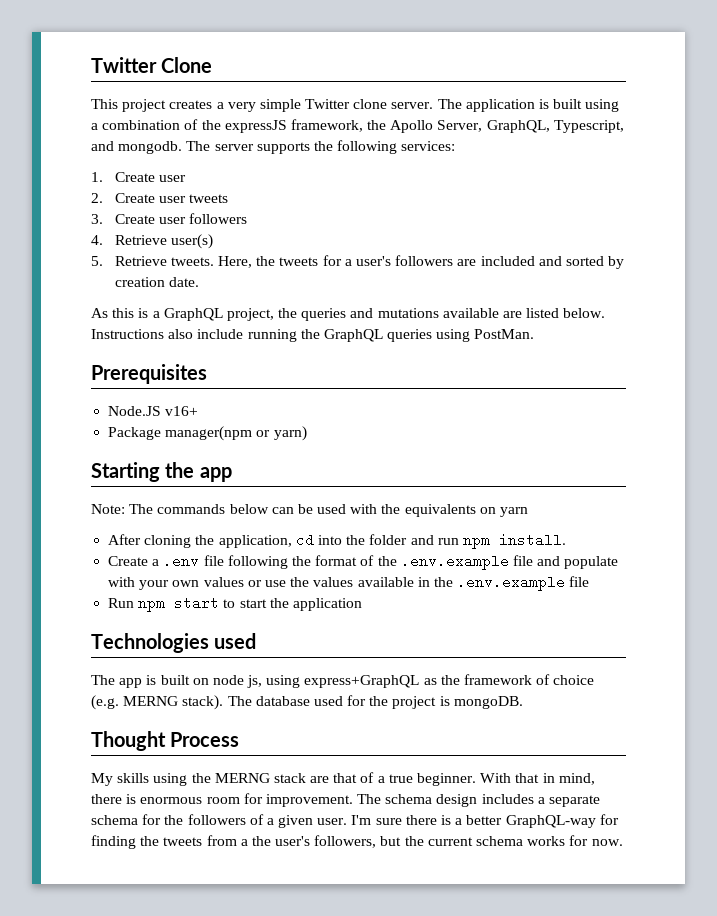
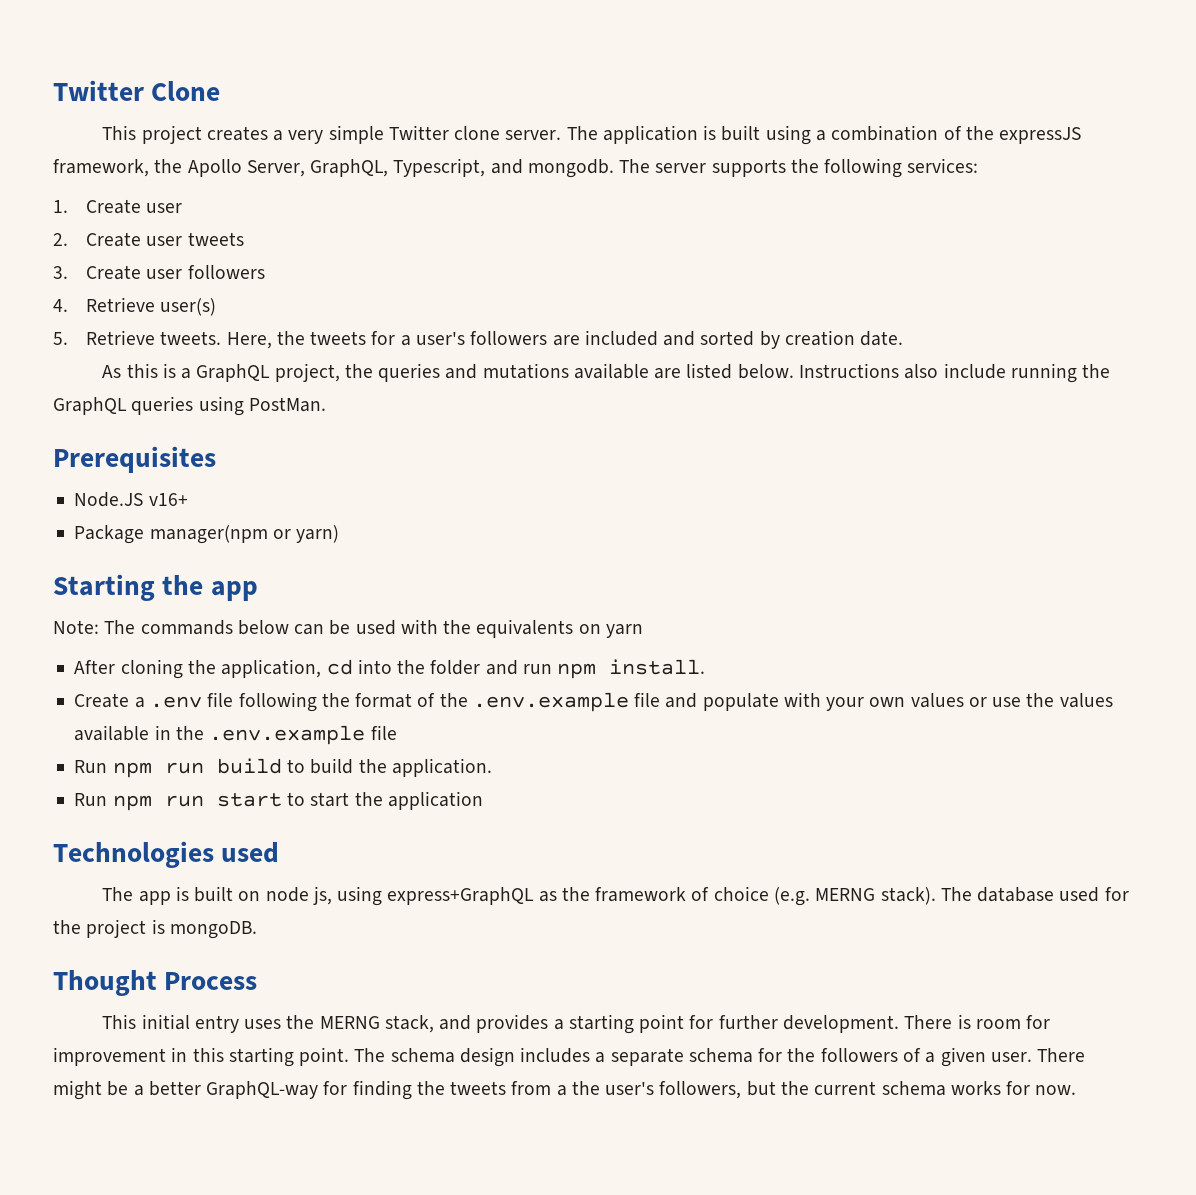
- Run npm start to start the application
+ Run npm run build to build the application.
+ Run npm run start to start the application
- My skills using the MERNG stack are that of a true beginner. With that in mind, there is enormous room for improvement.
+ This initial entry uses the MERNG stack, and provides a starting point for further development. There is room for improvement in this starting point.
- I'm sure there is a better GraphQL-way for finding the tweets from a the user's followers, but the current schema works for now.
+ There might be a better GraphQL-way for finding the tweets from a the user's followers, but the current schema works for now.

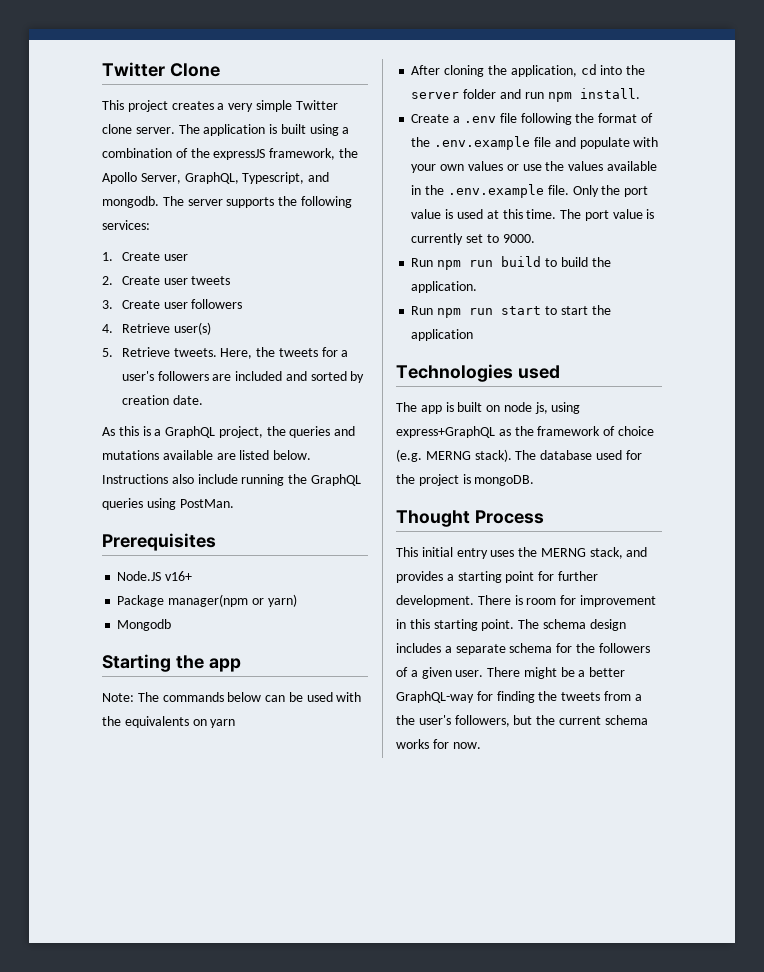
+ Mongodb
- After cloning the application, cd into the folder and run npm install.
+ After cloning the application, cd into the server folder and run npm install.
- Create a .env file following the format of the .env.example file and populate with your own values or use the values available in the .env.example file
+ Create a .env file following the format of the .env.example file and populate with your own values or use the values available in the .env.example file. Only the port value is used at this time. The port value is currently set to 9000.

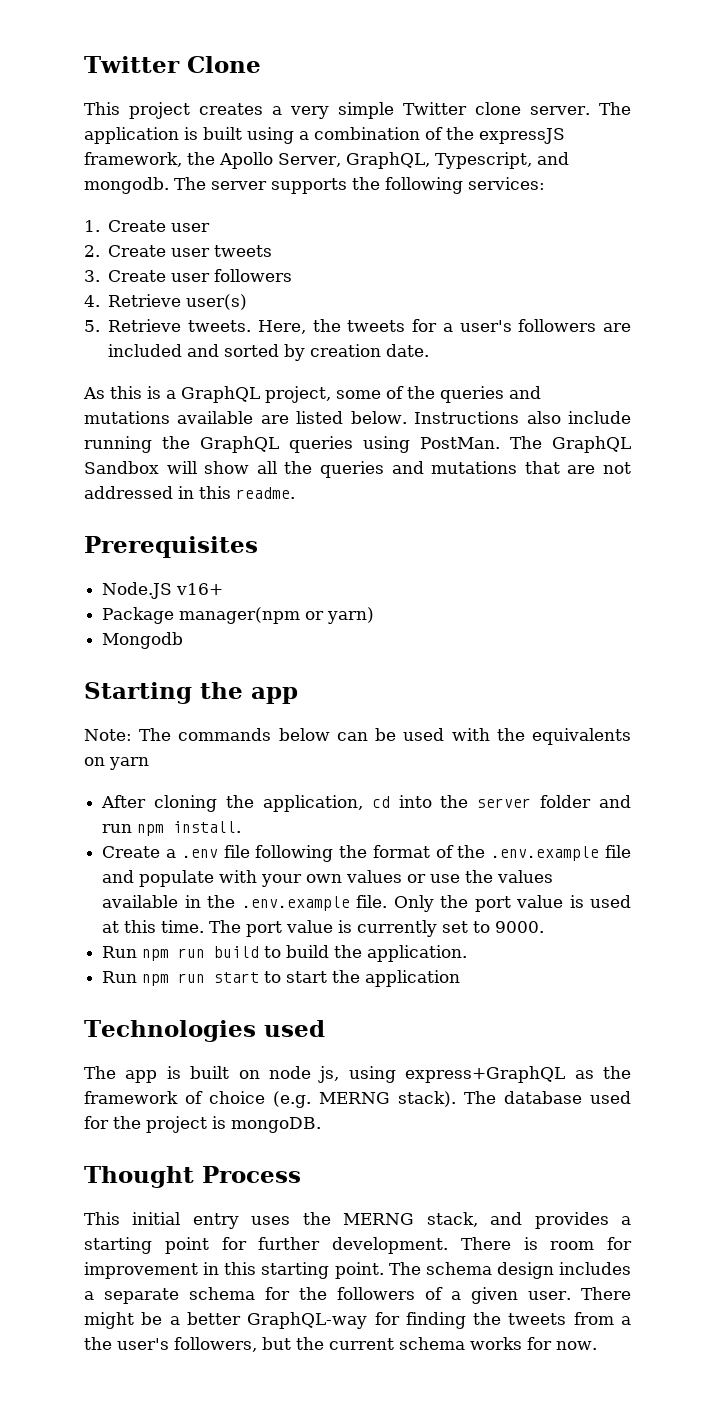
- As this is a GraphQL project, the queries and mutations available are listed below.
+ As this is a GraphQL project, some of the queries and mutations available are listed below.
+ The GraphQL Sandbox will show all the queries and mutations that are not addressed in this readme.

